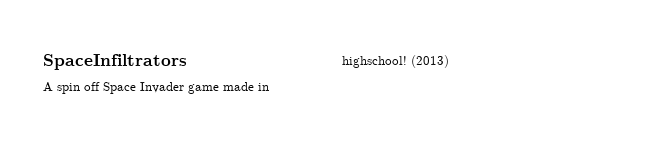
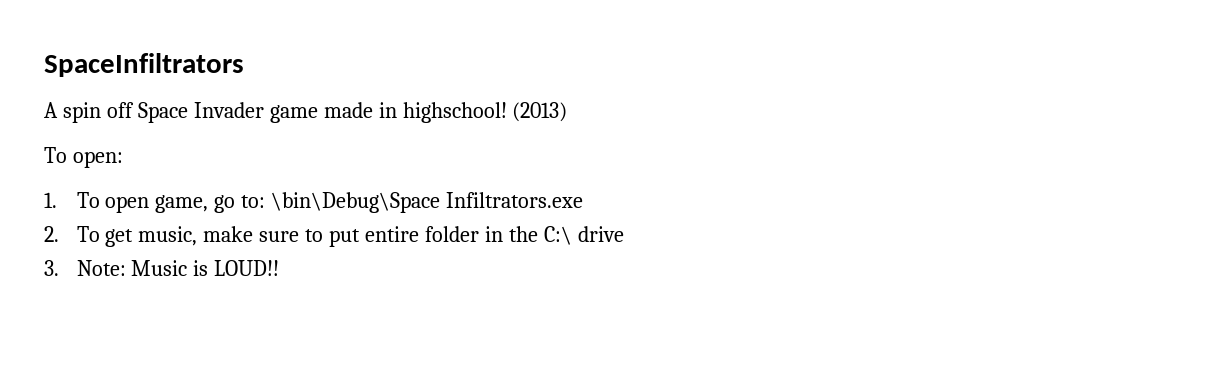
+ To open:
+ 1. To open game, go to: \bin\Debug\Space Infiltrators.exe
+ 2. To get music, make sure to put entire folder in the C:\ drive
+ 3. Note: Music is LOUD!!

